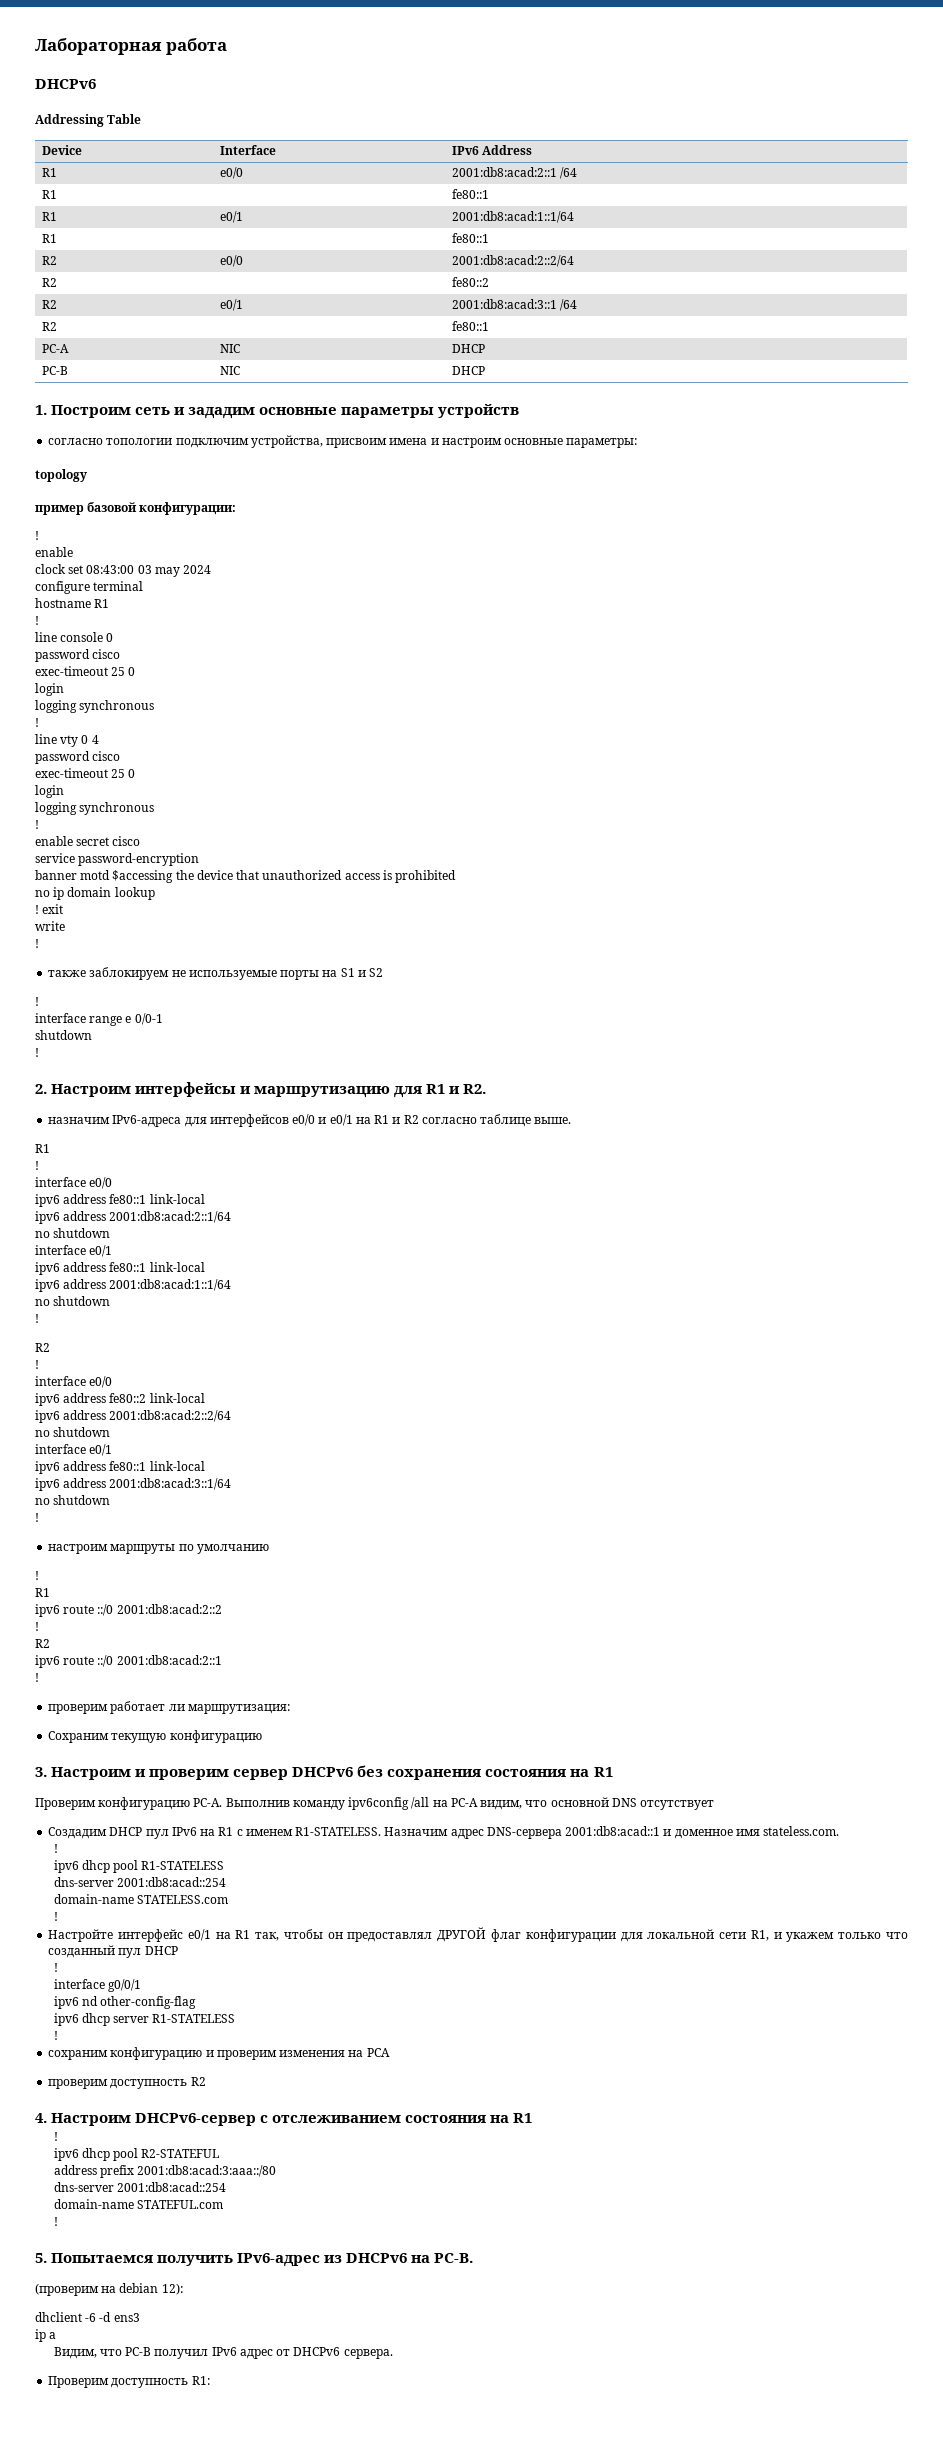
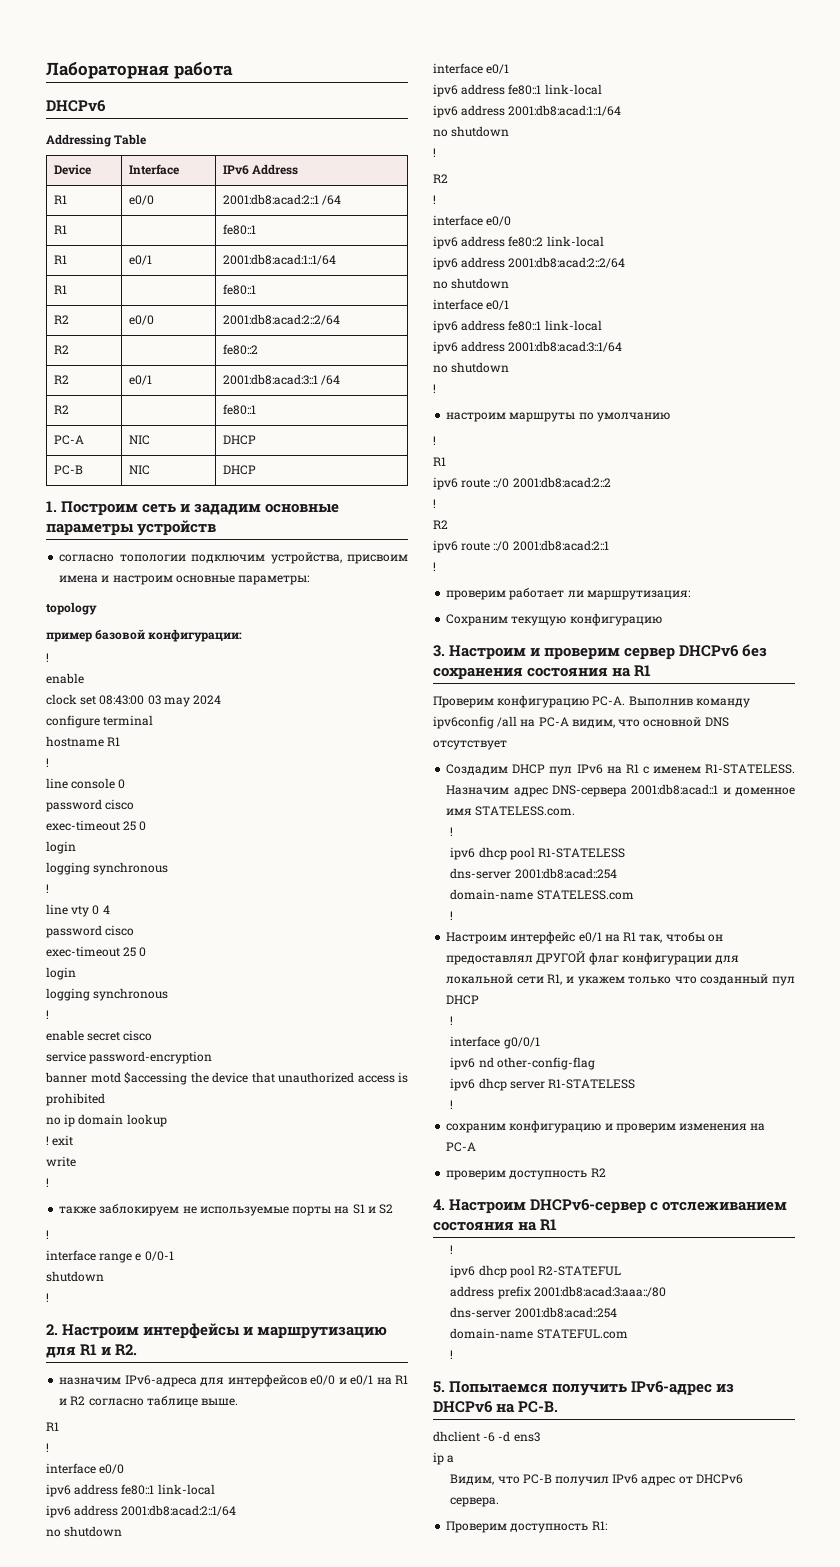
- Назначим адрес DNS-сервера 2001:db8:acad::1 и доменное имя stateless.com.
+ Назначим адрес DNS-сервера 2001:db8:acad::1 и доменное имя STATELESS.com.
- Настройте интерфейс e0/1 на R1 так, чтобы он предоставлял ДРУГОЙ флаг конфигурации для локальной сети R1, и укажем только что созданный пул DHCP
+ Настроим интерфейс e0/1 на R1 так, чтобы он предоставлял ДРУГОЙ флаг конфигурации для локальной сети R1, и укажем только что созданный пул DHCP
- сохраним конфигурацию и проверим изменения на PCA
+ сохраним конфигурацию и проверим изменения на PC-A
- (проверим на debian 12):

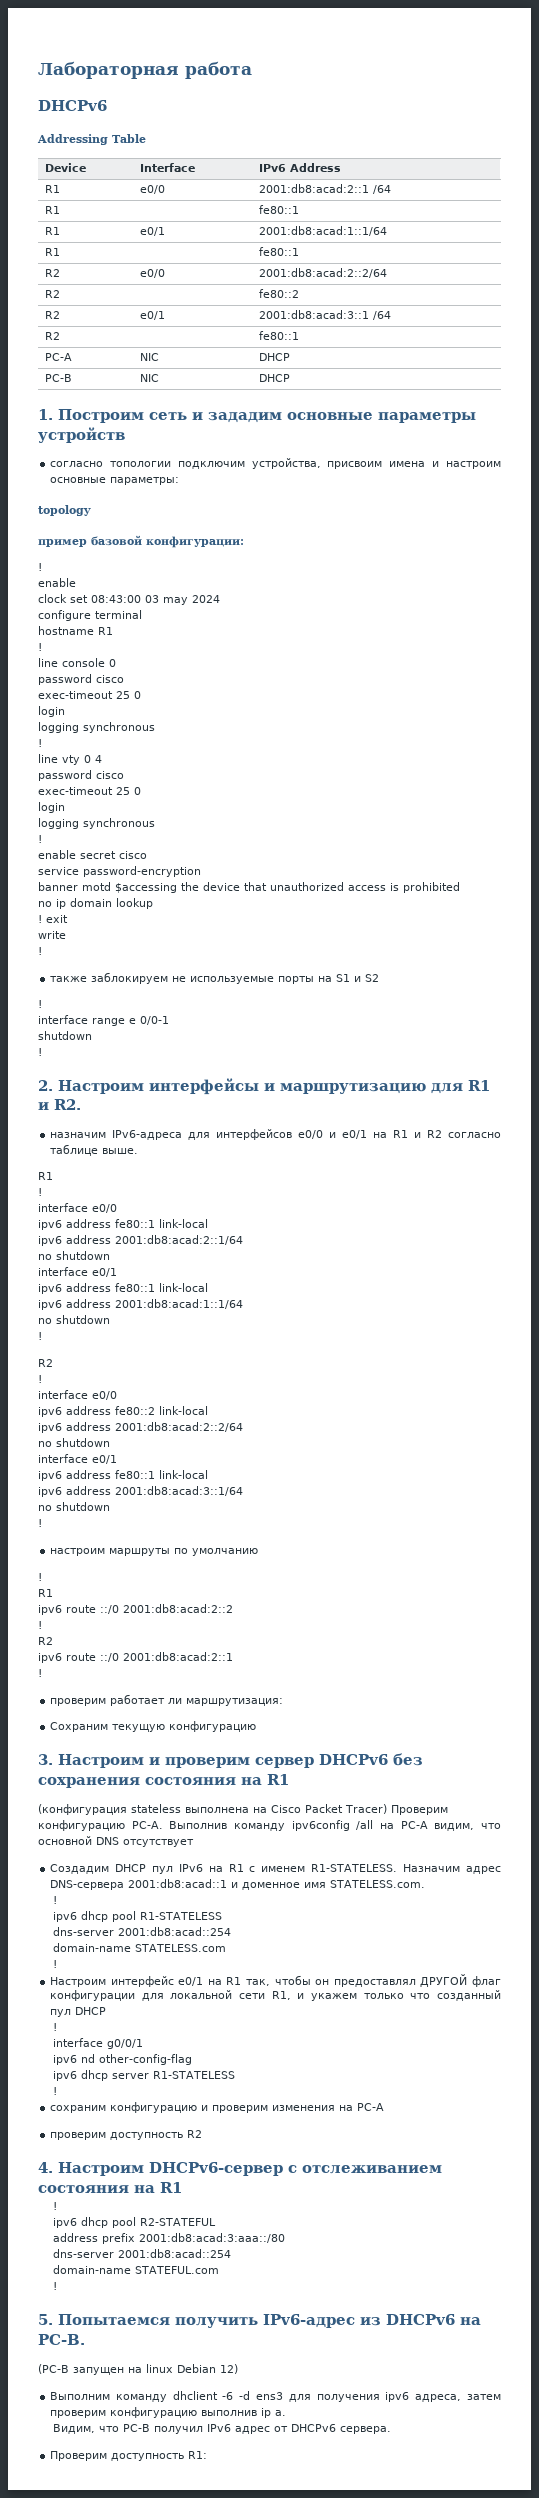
- Проверим конфигурацию PC-A.
+ (конфигурация stateless выполнена на Cisco Packet Tracer) Проверим конфигурацию PC-A.
- dhclient -6 -d ens3
- ip a
+ (PC-B запущен на linux Debian 12)
+ Выполним команду dhclient -6 -d ens3 для получения ipv6 адреса, затем проверим конфигурацию выполнив ip a.

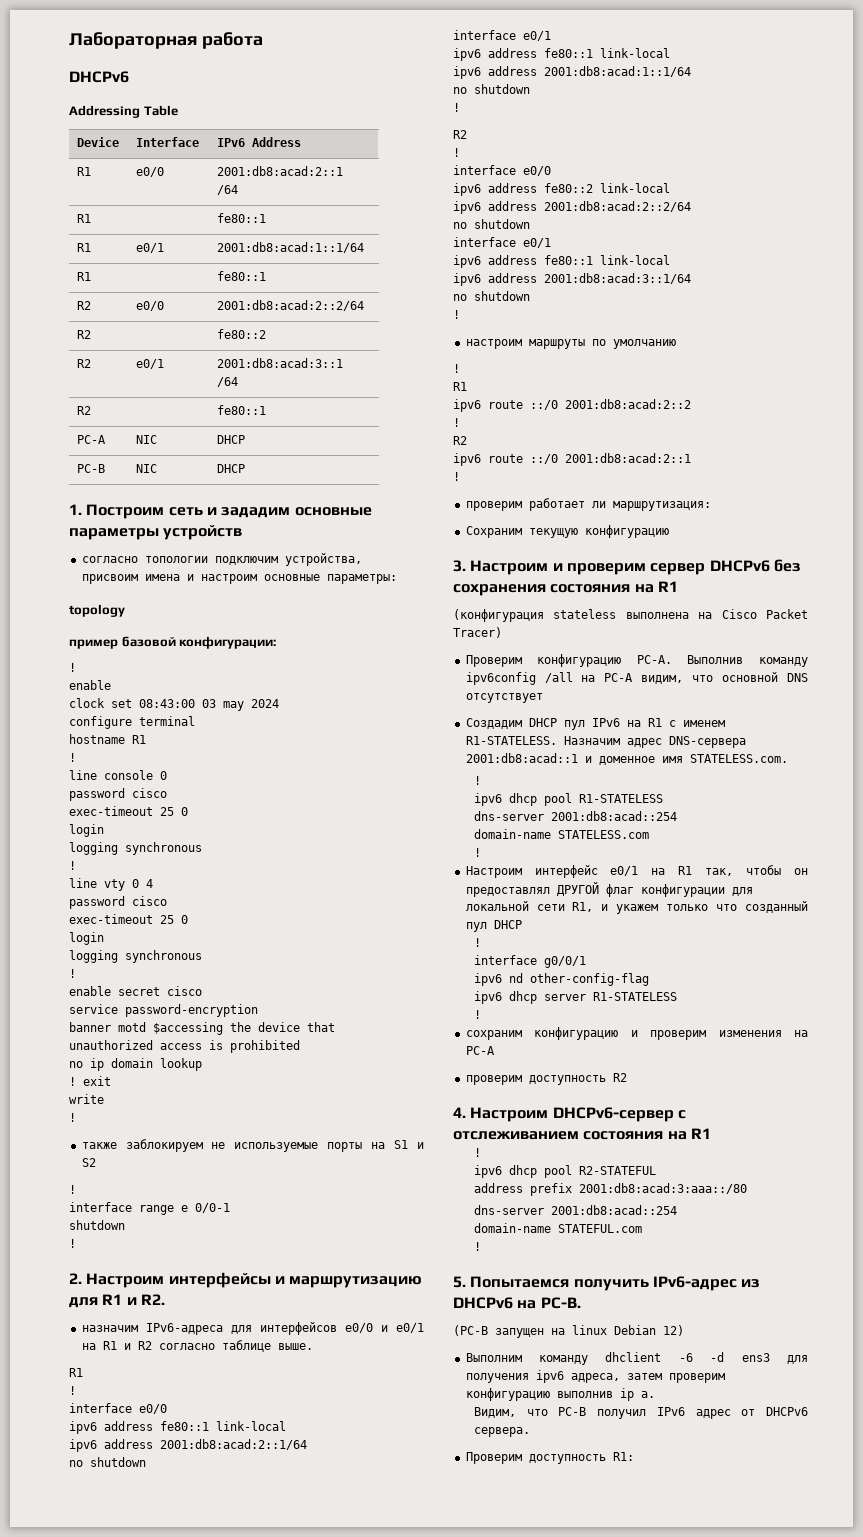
- (конфигурация stateless выполнена на Cisco Packet Tracer) Проверим конфигурацию PC-A.
+ (конфигурация stateless выполнена на Cisco Packet Tracer)
+ Проверим конфигурацию PC-A.

